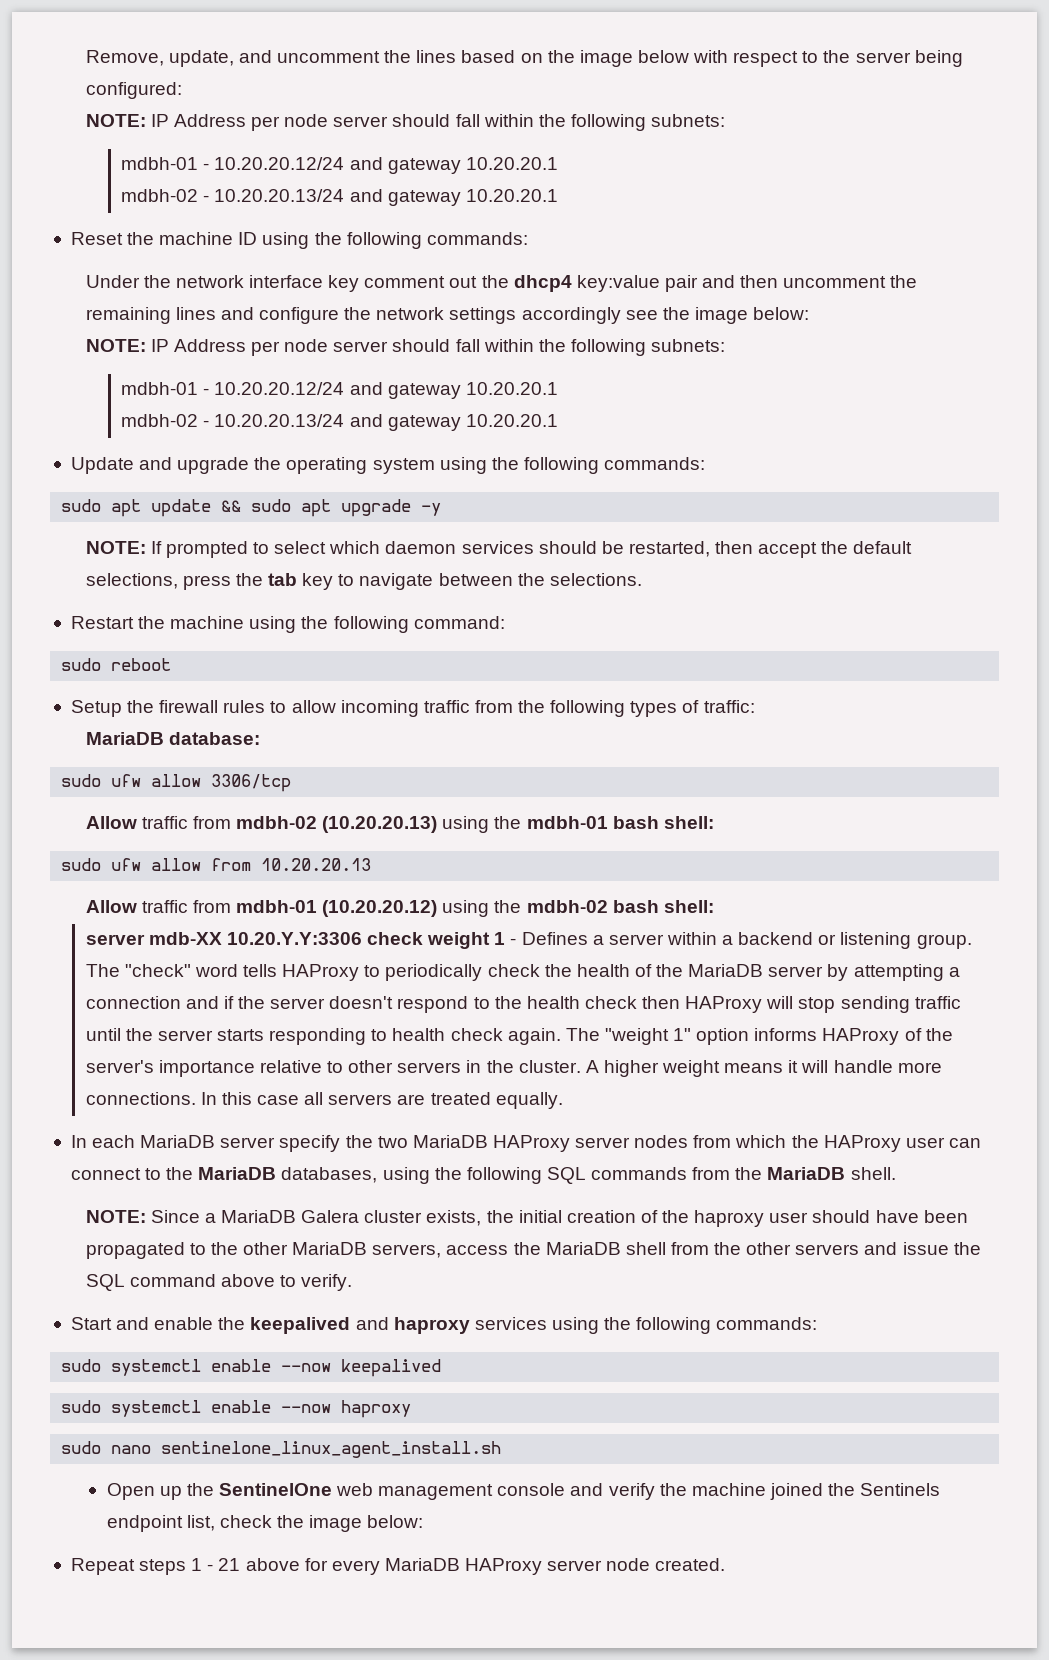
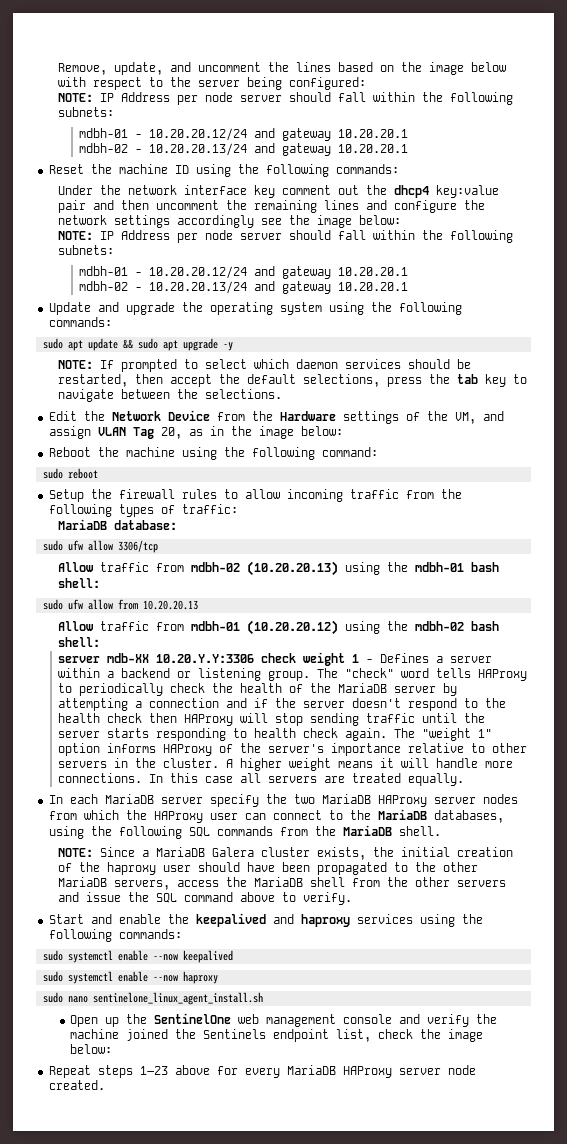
- Restart the machine using the following command:
+ Edit the Network Device from the Hardware settings of the VM, and assign VLAN Tag 20, as in the image below:
+ Reboot the machine using the following command:
- Repeat steps 1 - 21 above for every MariaDB HAProxy server node created.
+ Repeat steps 1–23 above for every MariaDB HAProxy server node created.

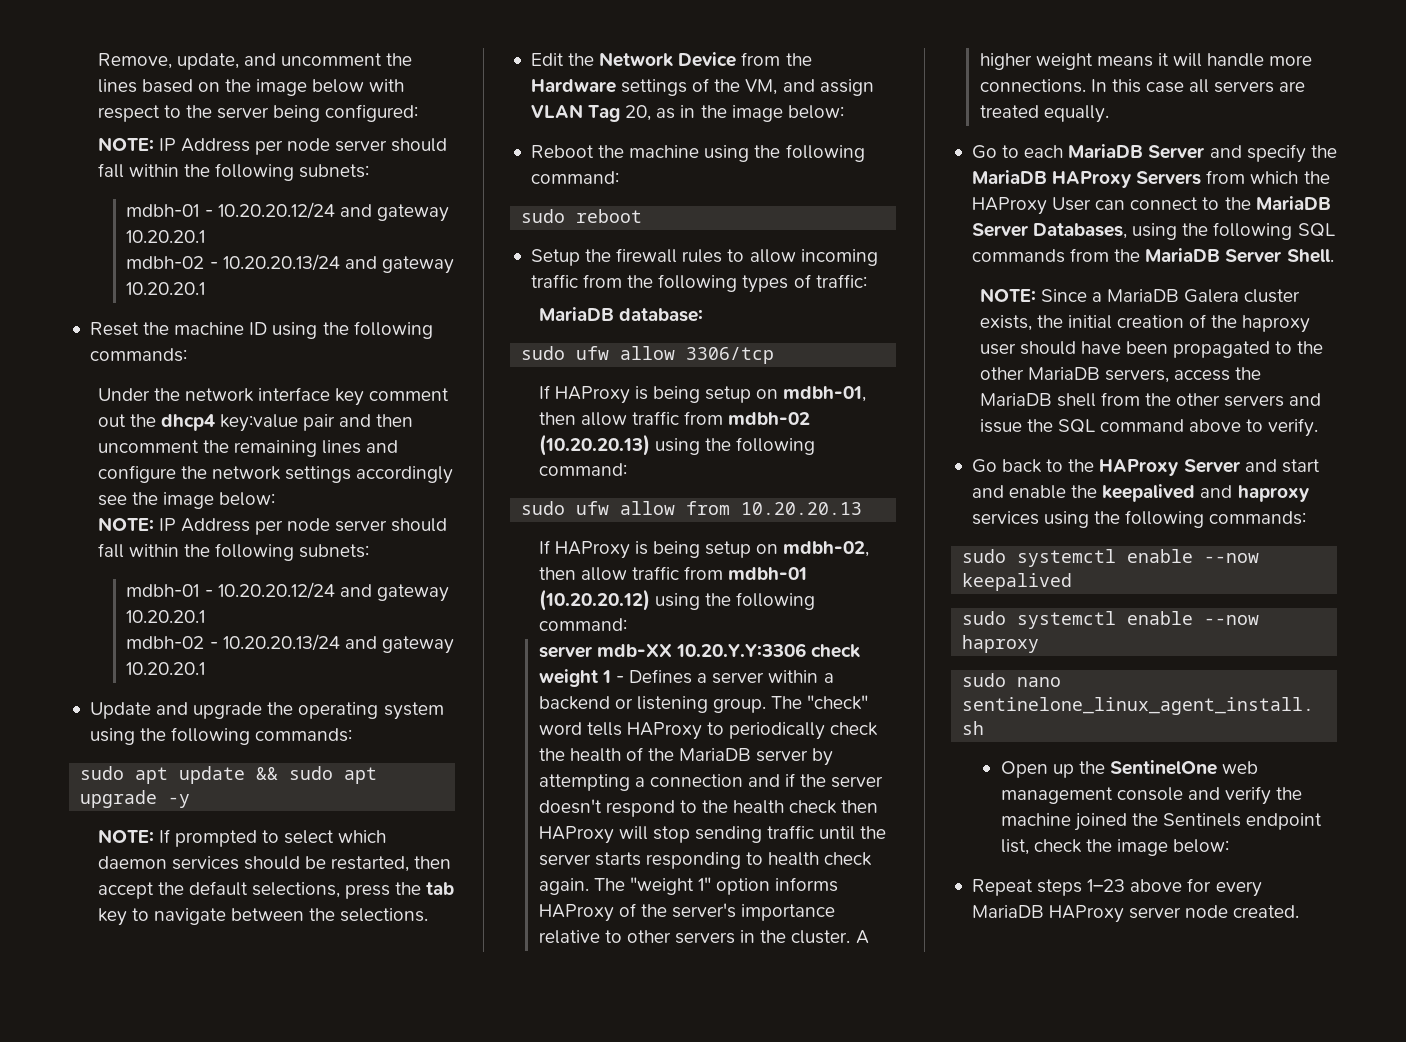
- Allow traffic from mdbh-02 (10.20.20.13) using the mdbh-01 bash shell:
+ If HAProxy is being setup on mdbh-01, then allow traffic from mdbh-02 (10.20.20.13) using the following command:
- Allow traffic from mdbh-01 (10.20.20.12) using the mdbh-02 bash shell:
+ If HAProxy is being setup on mdbh-02, then allow traffic from mdbh-01 (10.20.20.12) using the following command:
- In each MariaDB server specify the two MariaDB HAProxy server nodes from which the HAProxy user can connect to the MariaDB databases, using the following SQL commands from the MariaDB shell.
+ Go to each MariaDB Server and specify the MariaDB HAProxy Servers from which the HAProxy User can connect to the MariaDB Server Databases, using the following SQL commands from the MariaDB Server Shell.
- Start and enable the keepalived and haproxy services using the following commands:
+ Go back to the HAProxy Server and start and enable the keepalived and haproxy services using the following commands:

